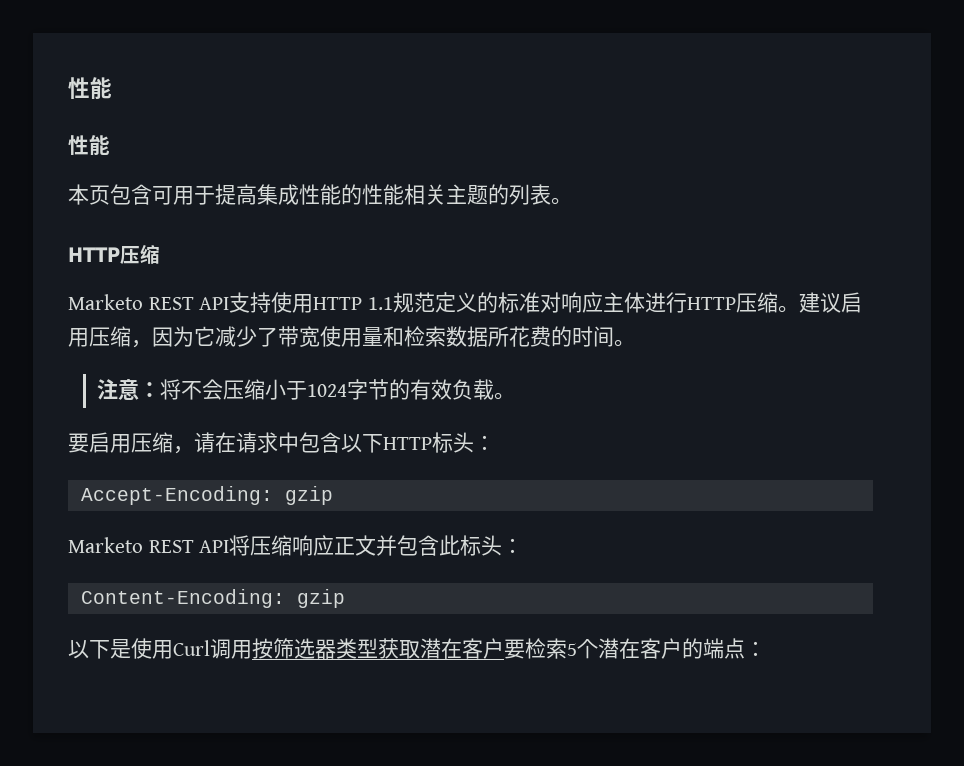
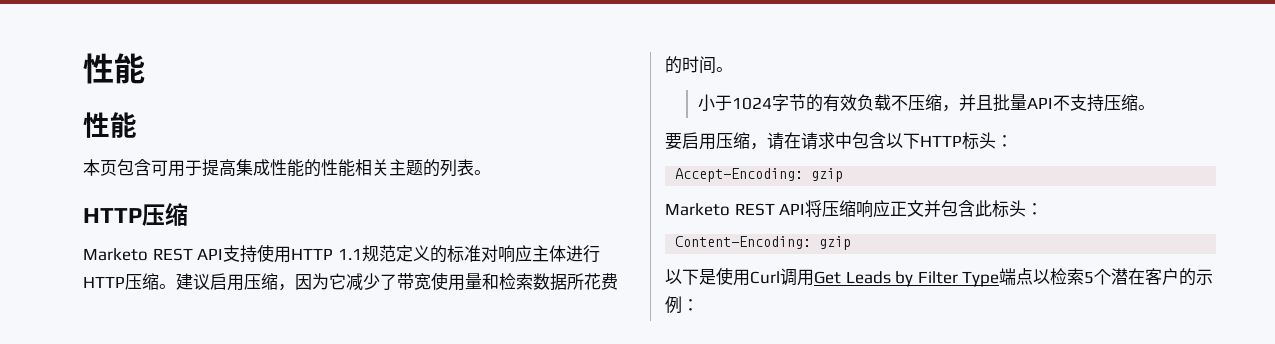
- 注意：将不会压缩小于1024字节的有效负载。
+ 小于1024字节的有效负载不压缩，并且批量API不支持压缩。
- 以下是使用Curl调用按筛选器类型获取潜在客户要检索5个潜在客户的端点：
+ 以下是使用Curl调用Get Leads by Filter Type端点以检索5个潜在客户的示例：

